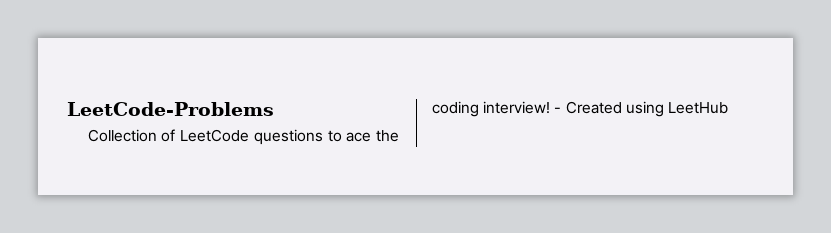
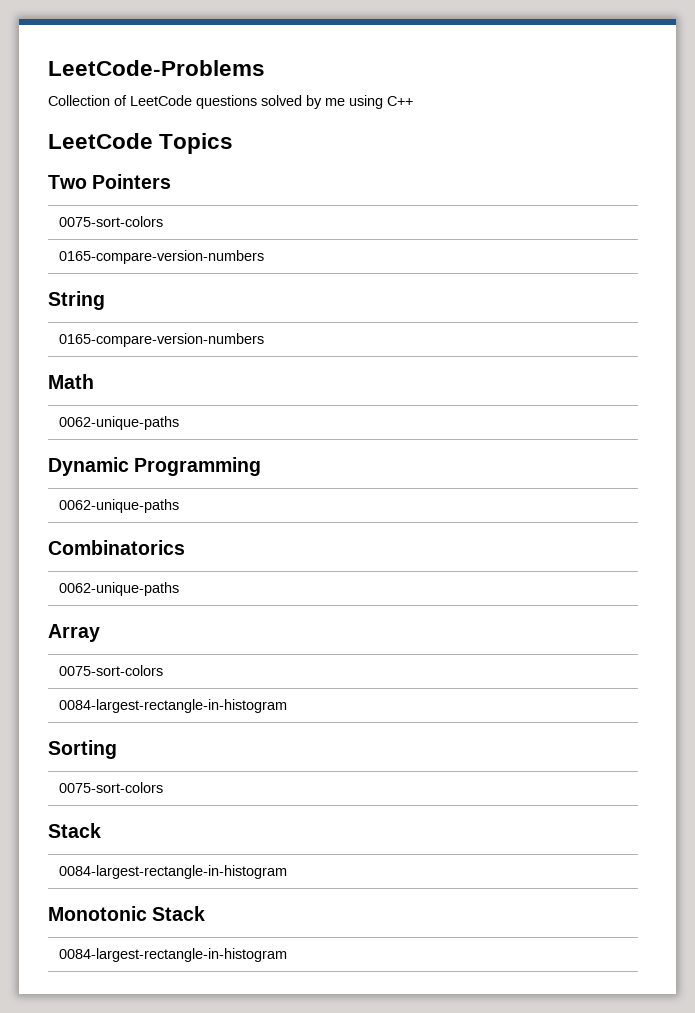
- Collection of LeetCode questions to ace the coding interview! - Created using LeetHub
+ Collection of LeetCode questions solved by me using C++
+ LeetCode Topics
+ Two Pointers
+ 0075-sort-colors
+ 0165-compare-version-numbers
+ String
+ 0165-compare-version-numbers
+ Math
+ 0062-unique-paths
+ Dynamic Programming
+ 0062-unique-paths
+ Combinatorics
+ 0062-unique-paths
+ Array
+ 0075-sort-colors
+ 0084-largest-rectangle-in-histogram
+ Sorting
+ 0075-sort-colors
+ Stack
+ 0084-largest-rectangle-in-histogram
+ Monotonic Stack
+ 0084-largest-rectangle-in-histogram

